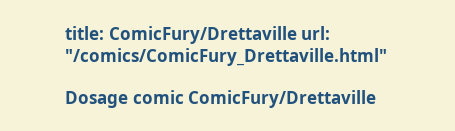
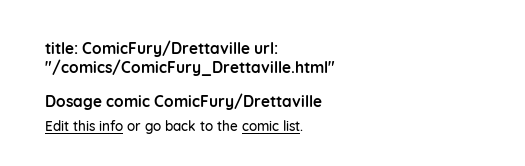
+ Edit this info or go back to the comic list.

